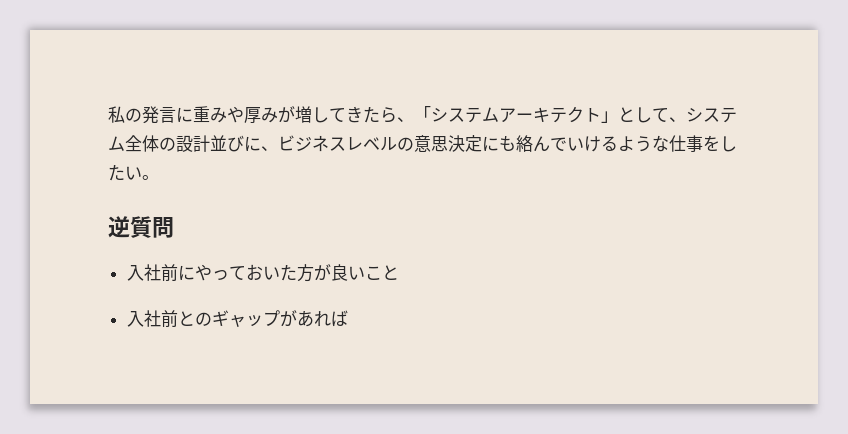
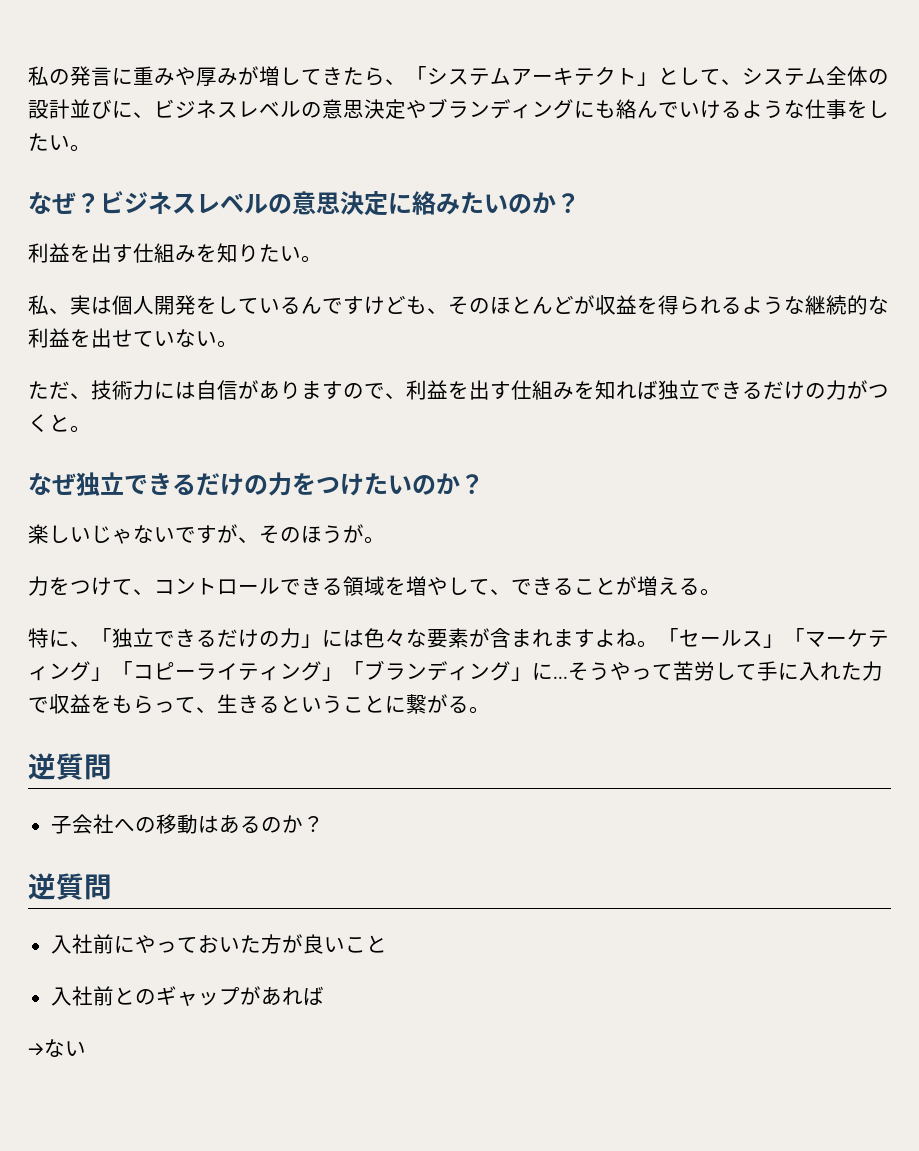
- 私の発言に重みや厚みが増してきたら、「システムアーキテクト」として、システム全体の設計並びに、ビジネスレベルの意思決定にも絡んでいけるような仕事をしたい。
+ 私の発言に重みや厚みが増してきたら、「システムアーキテクト」として、システム全体の設計並びに、ビジネスレベルの意思決定やブランディングにも絡んでいけるような仕事をしたい。
+ なぜ？ビジネスレベルの意思決定に絡みたいのか？
+ 利益を出す仕組みを知りたい。
+ 私、実は個人開発をしているんですけども、そのほとんどが収益を得られるような継続的な利益を出せていない。
+ ただ、技術力には自信がありますので、利益を出す仕組みを知れば独立できるだけの力がつくと。
+ なぜ独立できるだけの力をつけたいのか？
+ 楽しいじゃないですが、そのほうが。
+ 力をつけて、コントロールできる領域を増やして、できることが増える。
+ 特に、「独立できるだけの力」には色々な要素が含まれますよね。「セールス」「マーケティング」「コピーライティング」「ブランディング」に...そうやって苦労して手に入れた力で収益をもらって、生きるということに繋がる。
+ 逆質問
+ 子会社への移動はあるのか？
+ →ない

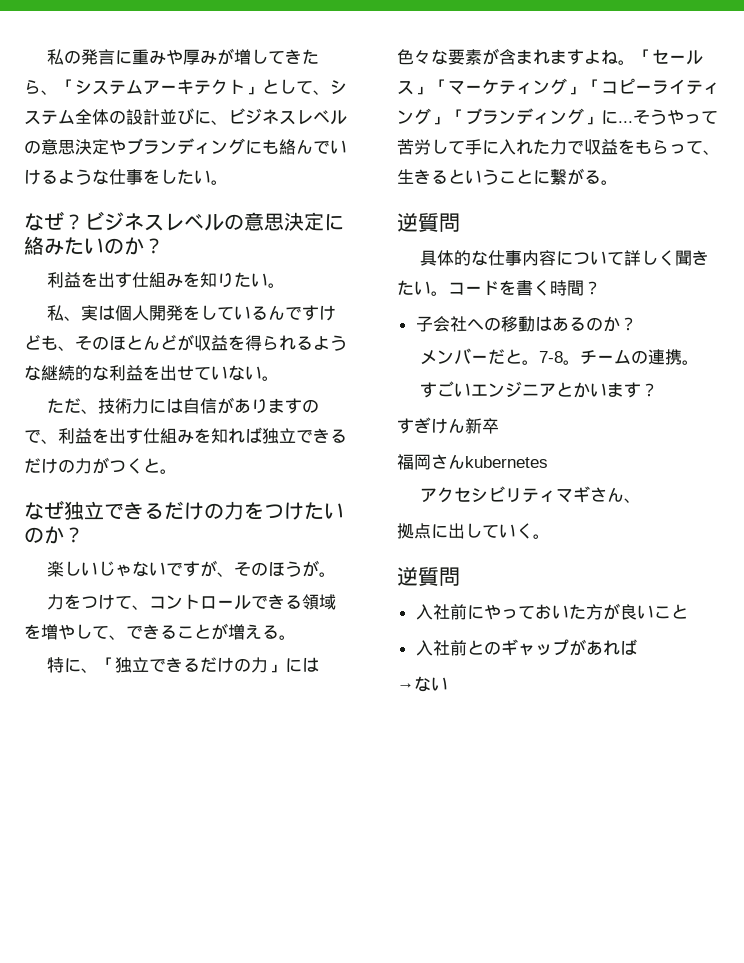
+ 具体的な仕事内容について詳しく聞きたい。コードを書く時間？
+ メンバーだと。7-8。チームの連携。
+ すごいエンジニアとかいます？
+ すぎけん新卒
+ 福岡さんkubernetes
+ アクセシビリティマギさん、
+ 拠点に出していく。

